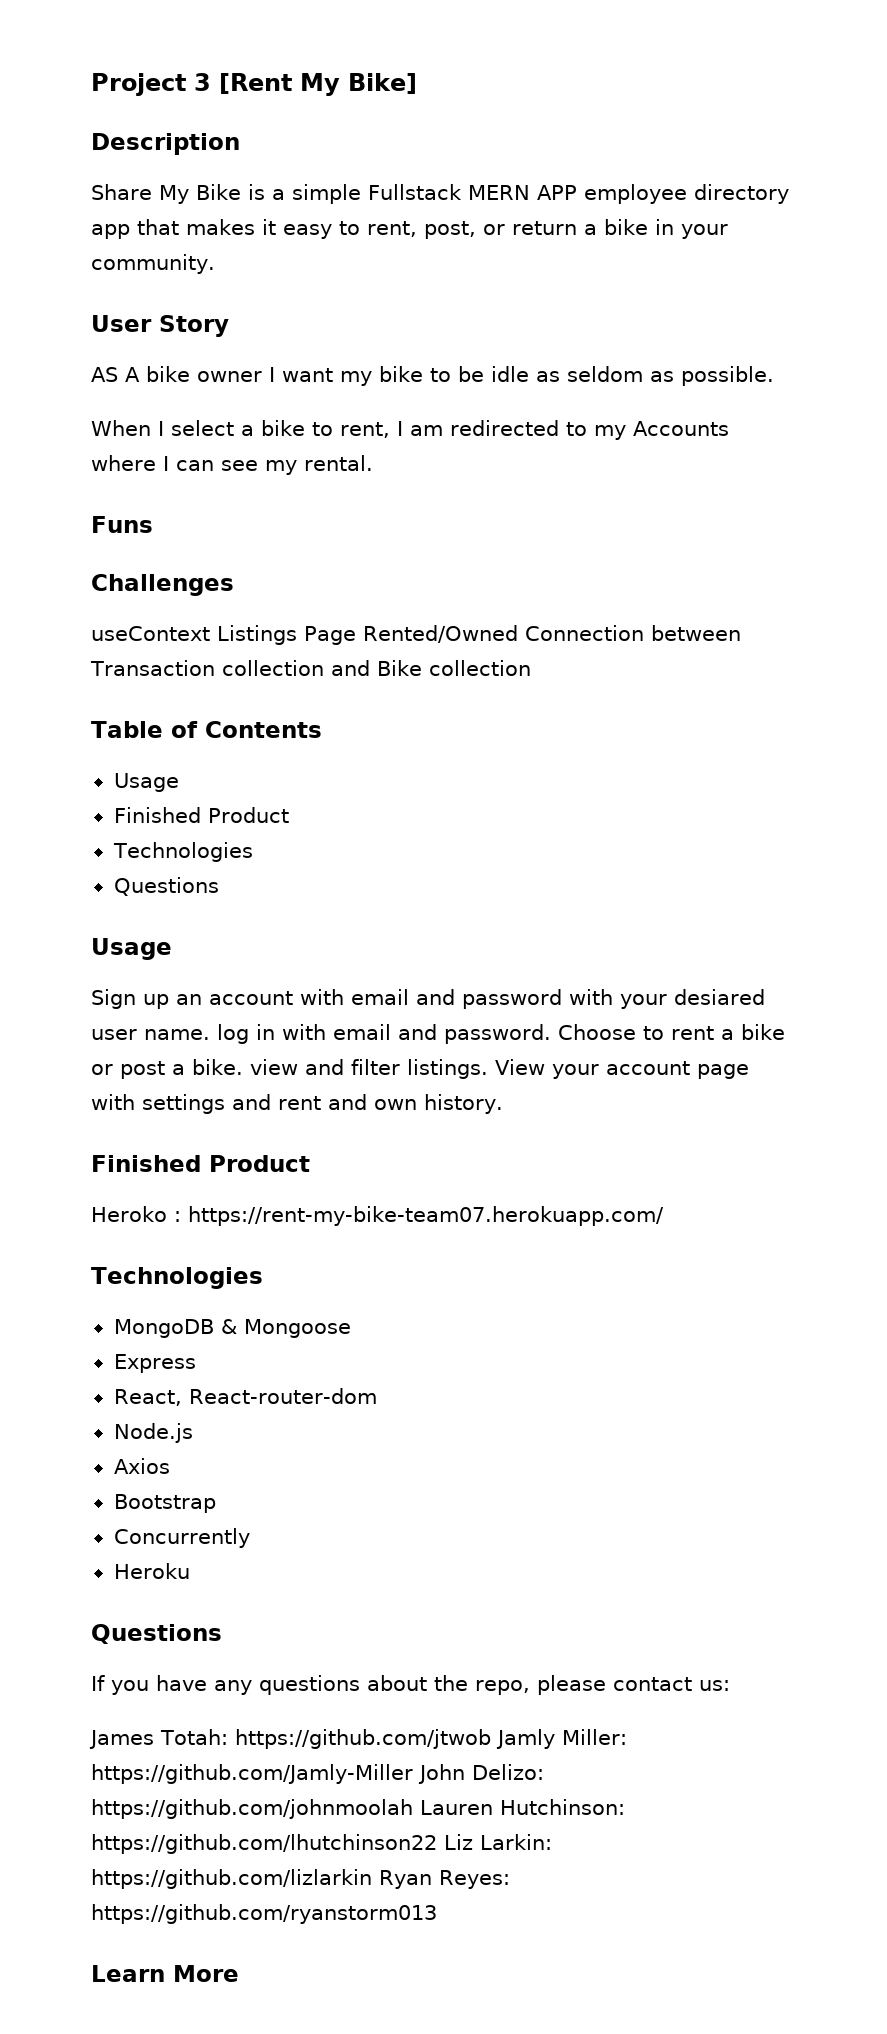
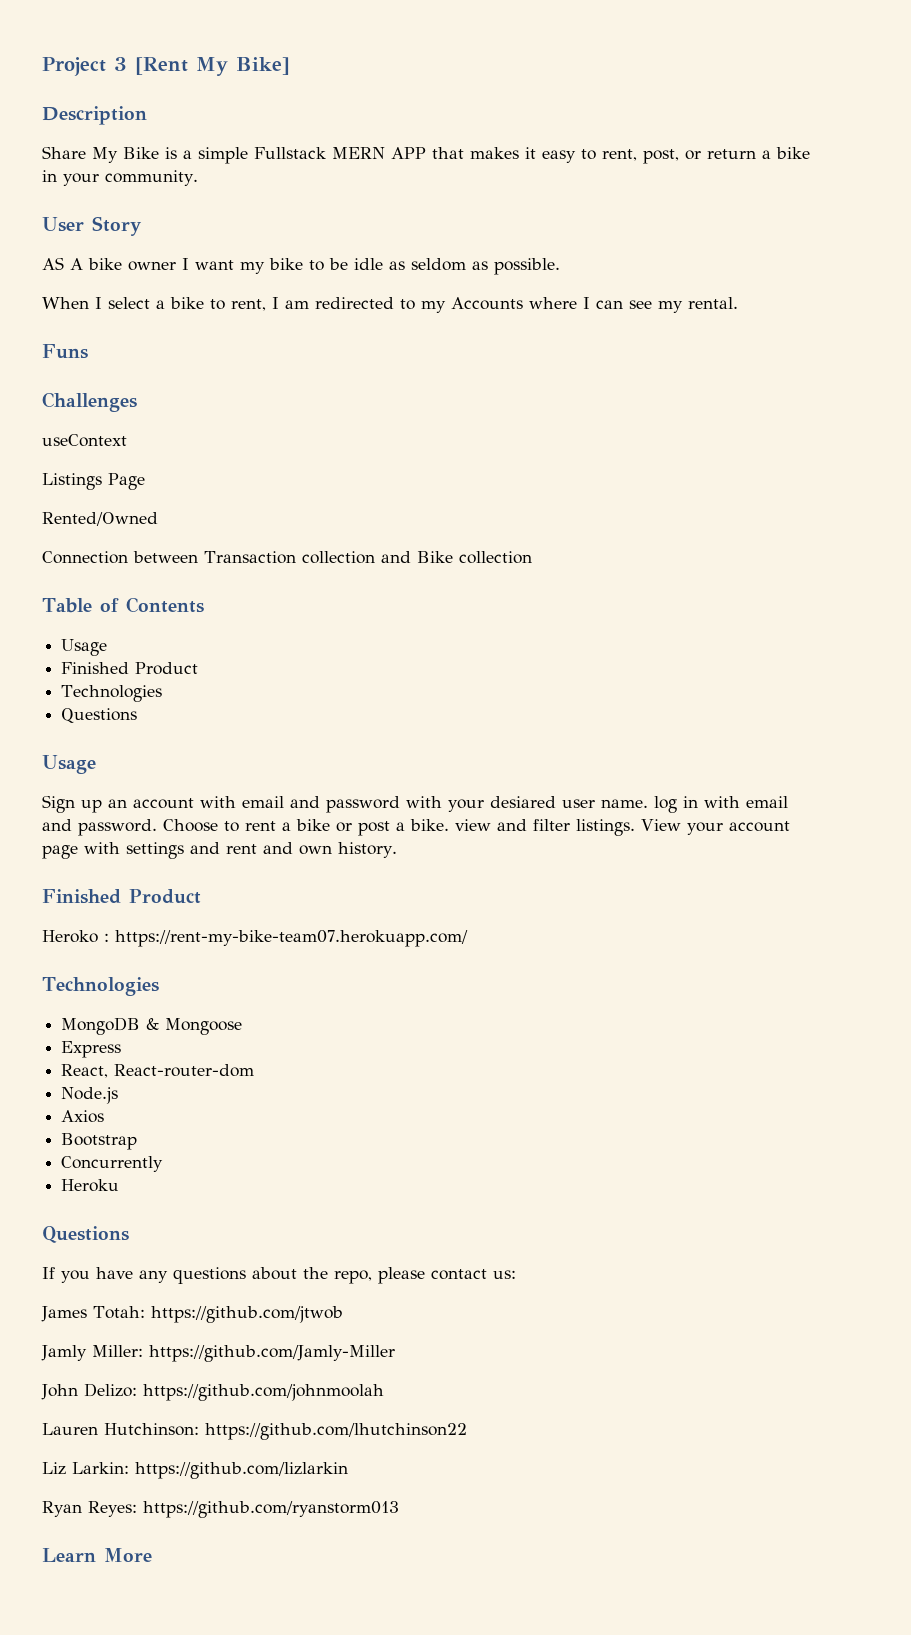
- Share My Bike is a simple Fullstack MERN APP employee directory app that makes it easy to rent, post, or return a bike in your community.
+ Share My Bike is a simple Fullstack MERN APP that makes it easy to rent, post, or return a bike in your community.
- useContext Listings Page Rented/Owned Connection between Transaction collection and Bike collection
+ useContext
+ Listings Page
+ Rented/Owned
+ Connection between Transaction collection and Bike collection
- James Totah: https://github.com/jtwob Jamly Miller: https://github.com/Jamly-Miller John Delizo: https://github.com/johnmoolah Lauren Hutchinson: https://github.com/lhutchinson22 Liz Larkin: https://github.com/lizlarkin Ryan Reyes: https://github.com/ryanstorm013
+ James Totah: https://github.com/jtwob
+ Jamly Miller: https://github.com/Jamly-Miller
+ John Delizo: https://github.com/johnmoolah
+ Lauren Hutchinson: https://github.com/lhutchinson22
+ Liz Larkin: https://github.com/lizlarkin
+ Ryan Reyes: https://github.com/ryanstorm013

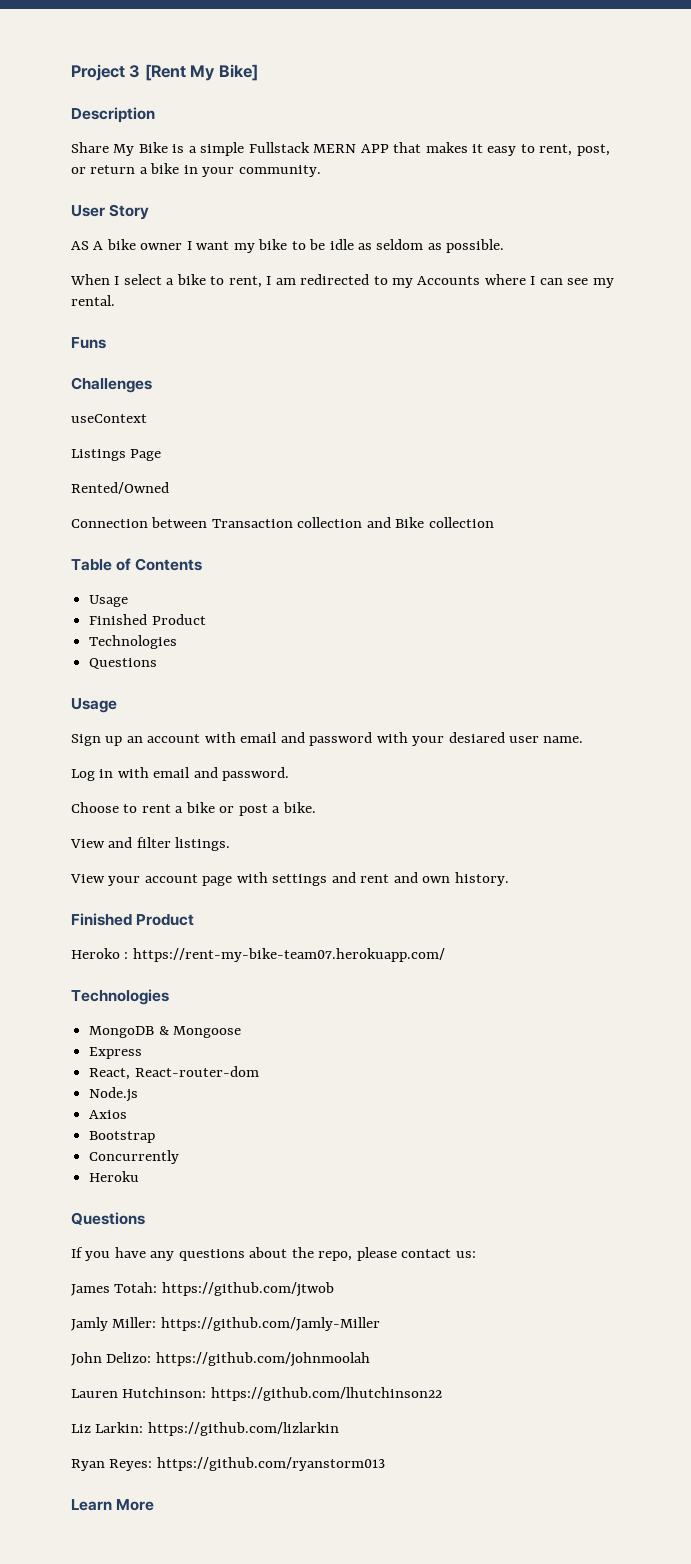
- Sign up an account with email and password with your desiared user name. log in with email and password. Choose to rent a bike or post a bike. view and filter listings. View your account page with settings and rent and own history.
+ Sign up an account with email and password with your desiared user name.
+ Log in with email and password.
+ Choose to rent a bike or post a bike.
+ View and filter listings.
+ View your account page with settings and rent and own history.

